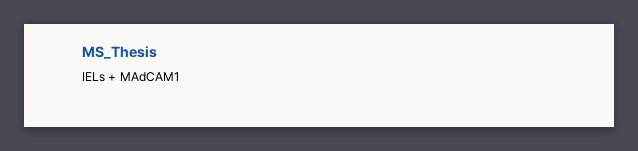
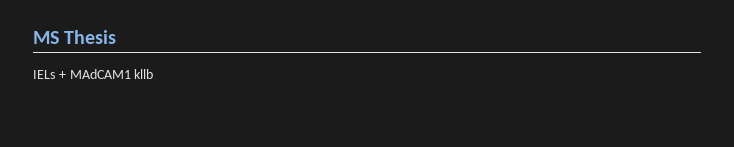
- MS_Thesis
+ MS Thesis
- IELs + MAdCAM1
+ IELs + MAdCAM1 kllb

